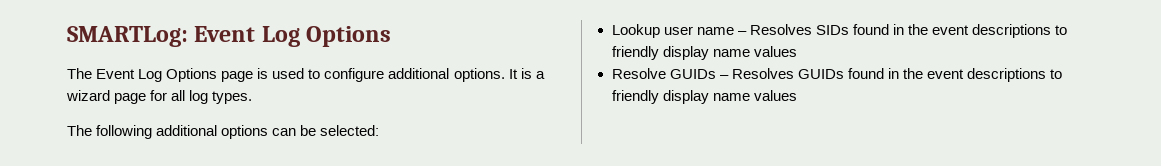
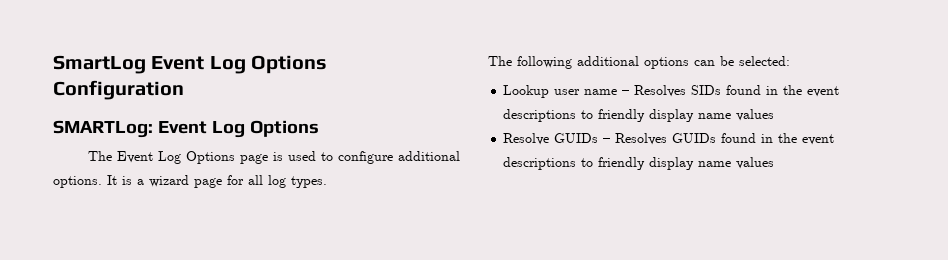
+ SmartLog Event Log Options Configuration

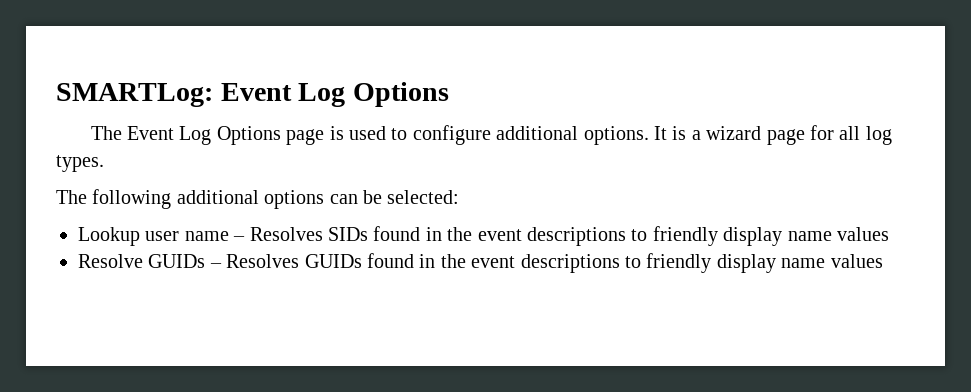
- SmartLog Event Log Options Configuration

